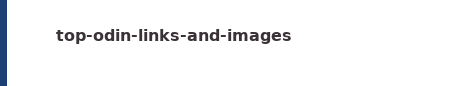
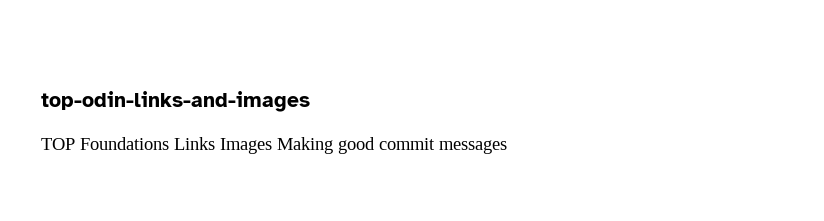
+ TOP Foundations Links Images Making good commit messages

